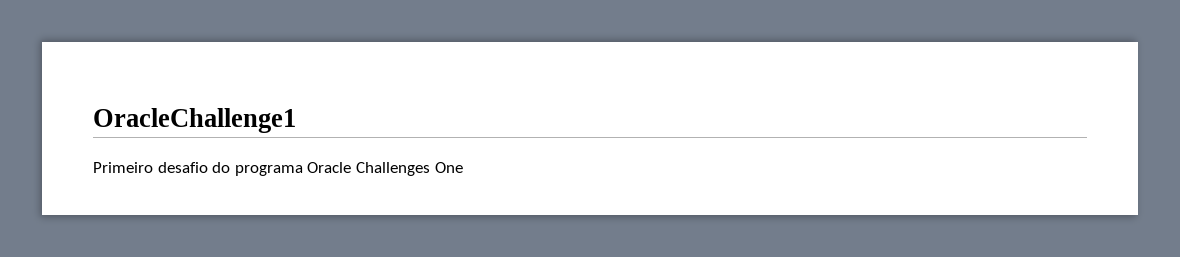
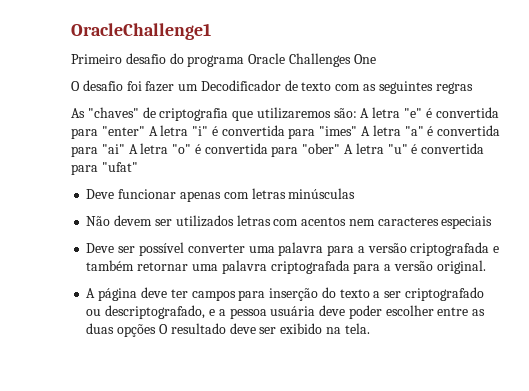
+ O desafio foi fazer um Decodificador de texto com as seguintes regras
+ As "chaves" de criptografia que utilizaremos são: A letra "e" é convertida para "enter" A letra "i" é convertida para "imes" A letra "a" é convertida para "ai" A letra "o" é convertida para "ober" A letra "u" é convertida para "ufat"
+ Deve funcionar apenas com letras minúsculas
+ Não devem ser utilizados letras com acentos nem caracteres especiais
+ Deve ser possível converter uma palavra para a versão criptografada e também retornar uma palavra criptografada para a versão original.
+ A página deve ter campos para inserção do texto a ser criptografado ou descriptografado, e a pessoa usuária deve poder escolher entre as duas opções O resultado deve ser exibido na tela.

